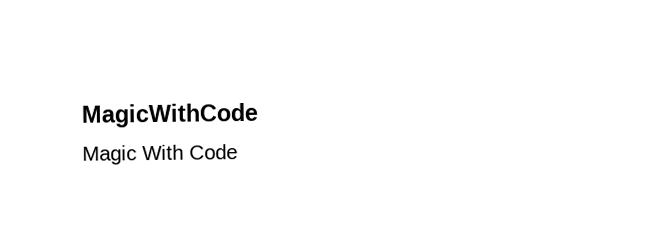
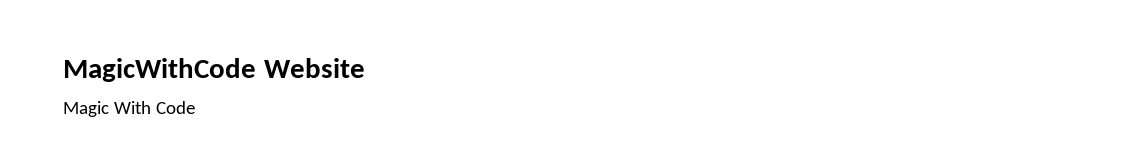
- MagicWithCode
+ MagicWithCode Website

